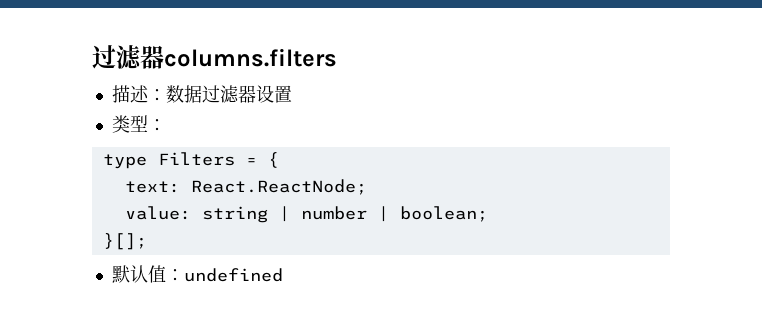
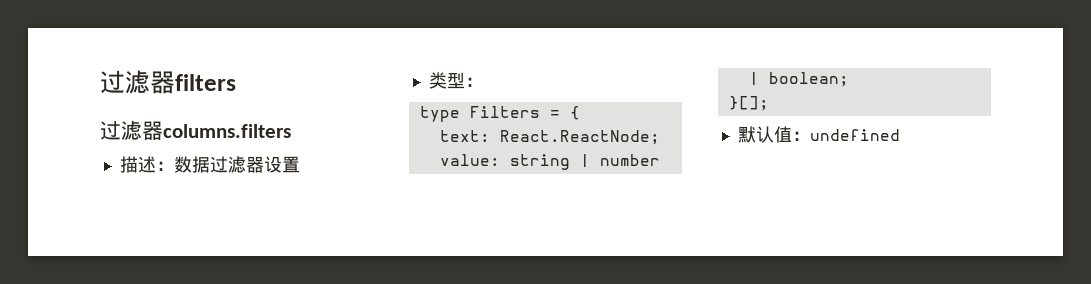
+ 过滤器filters

